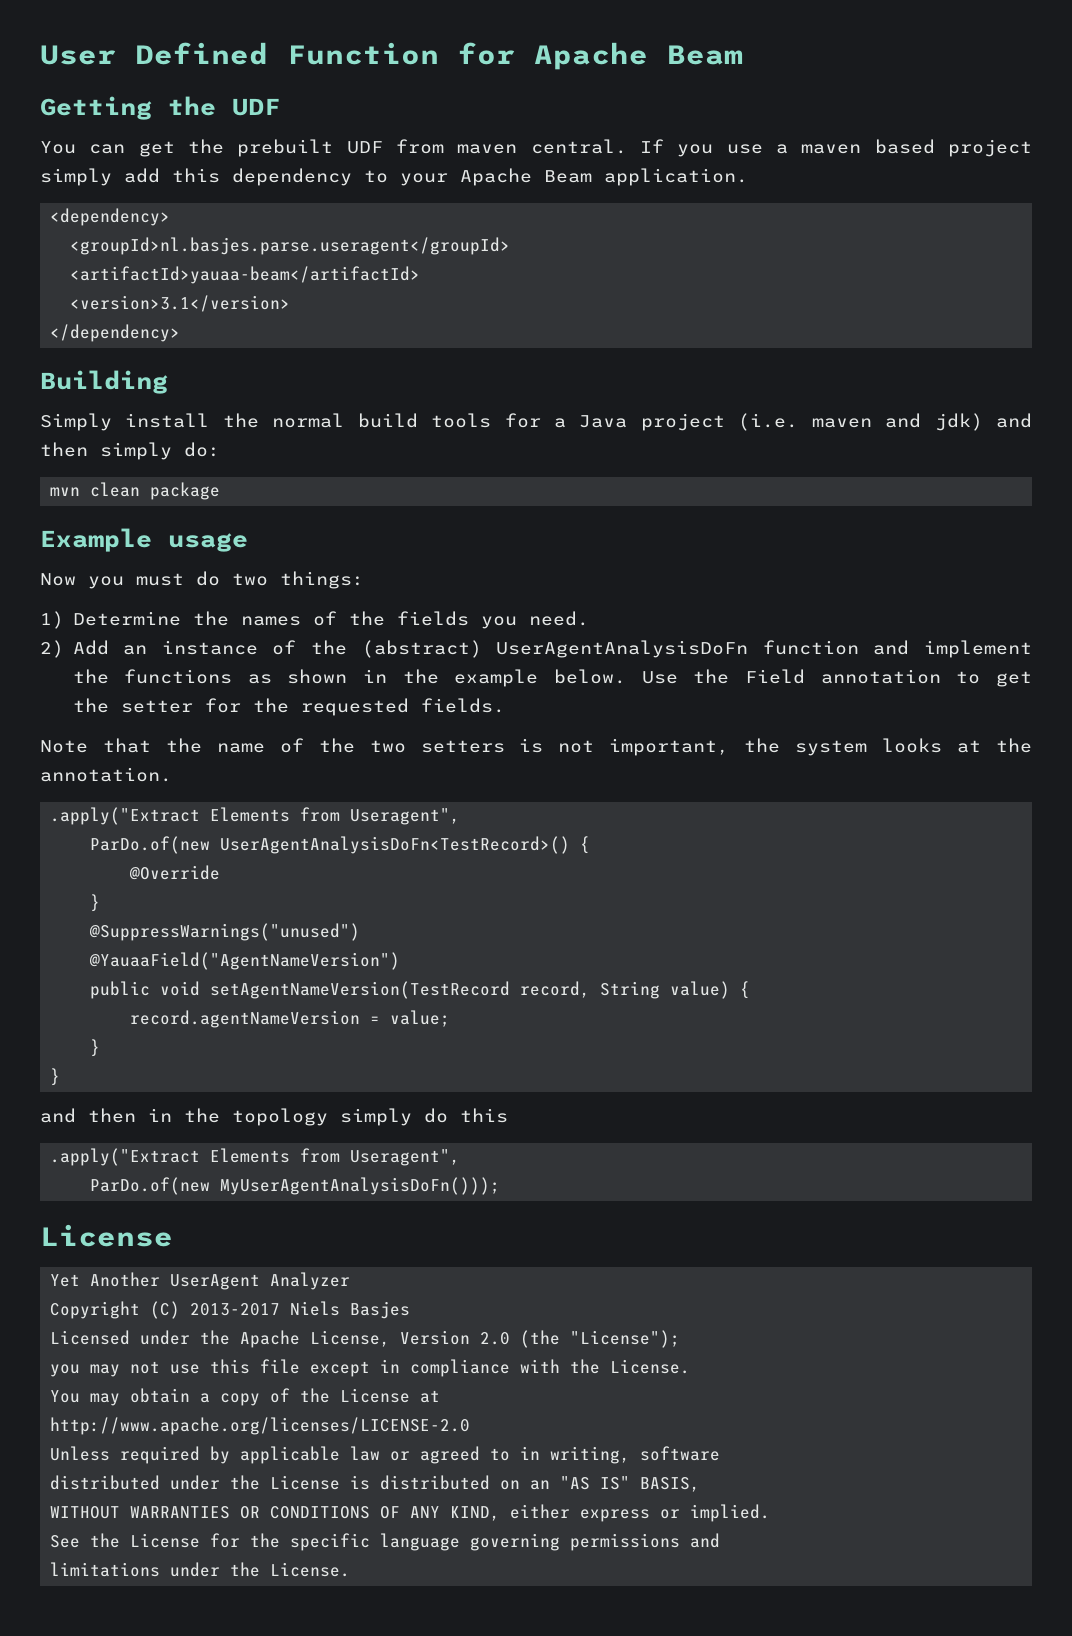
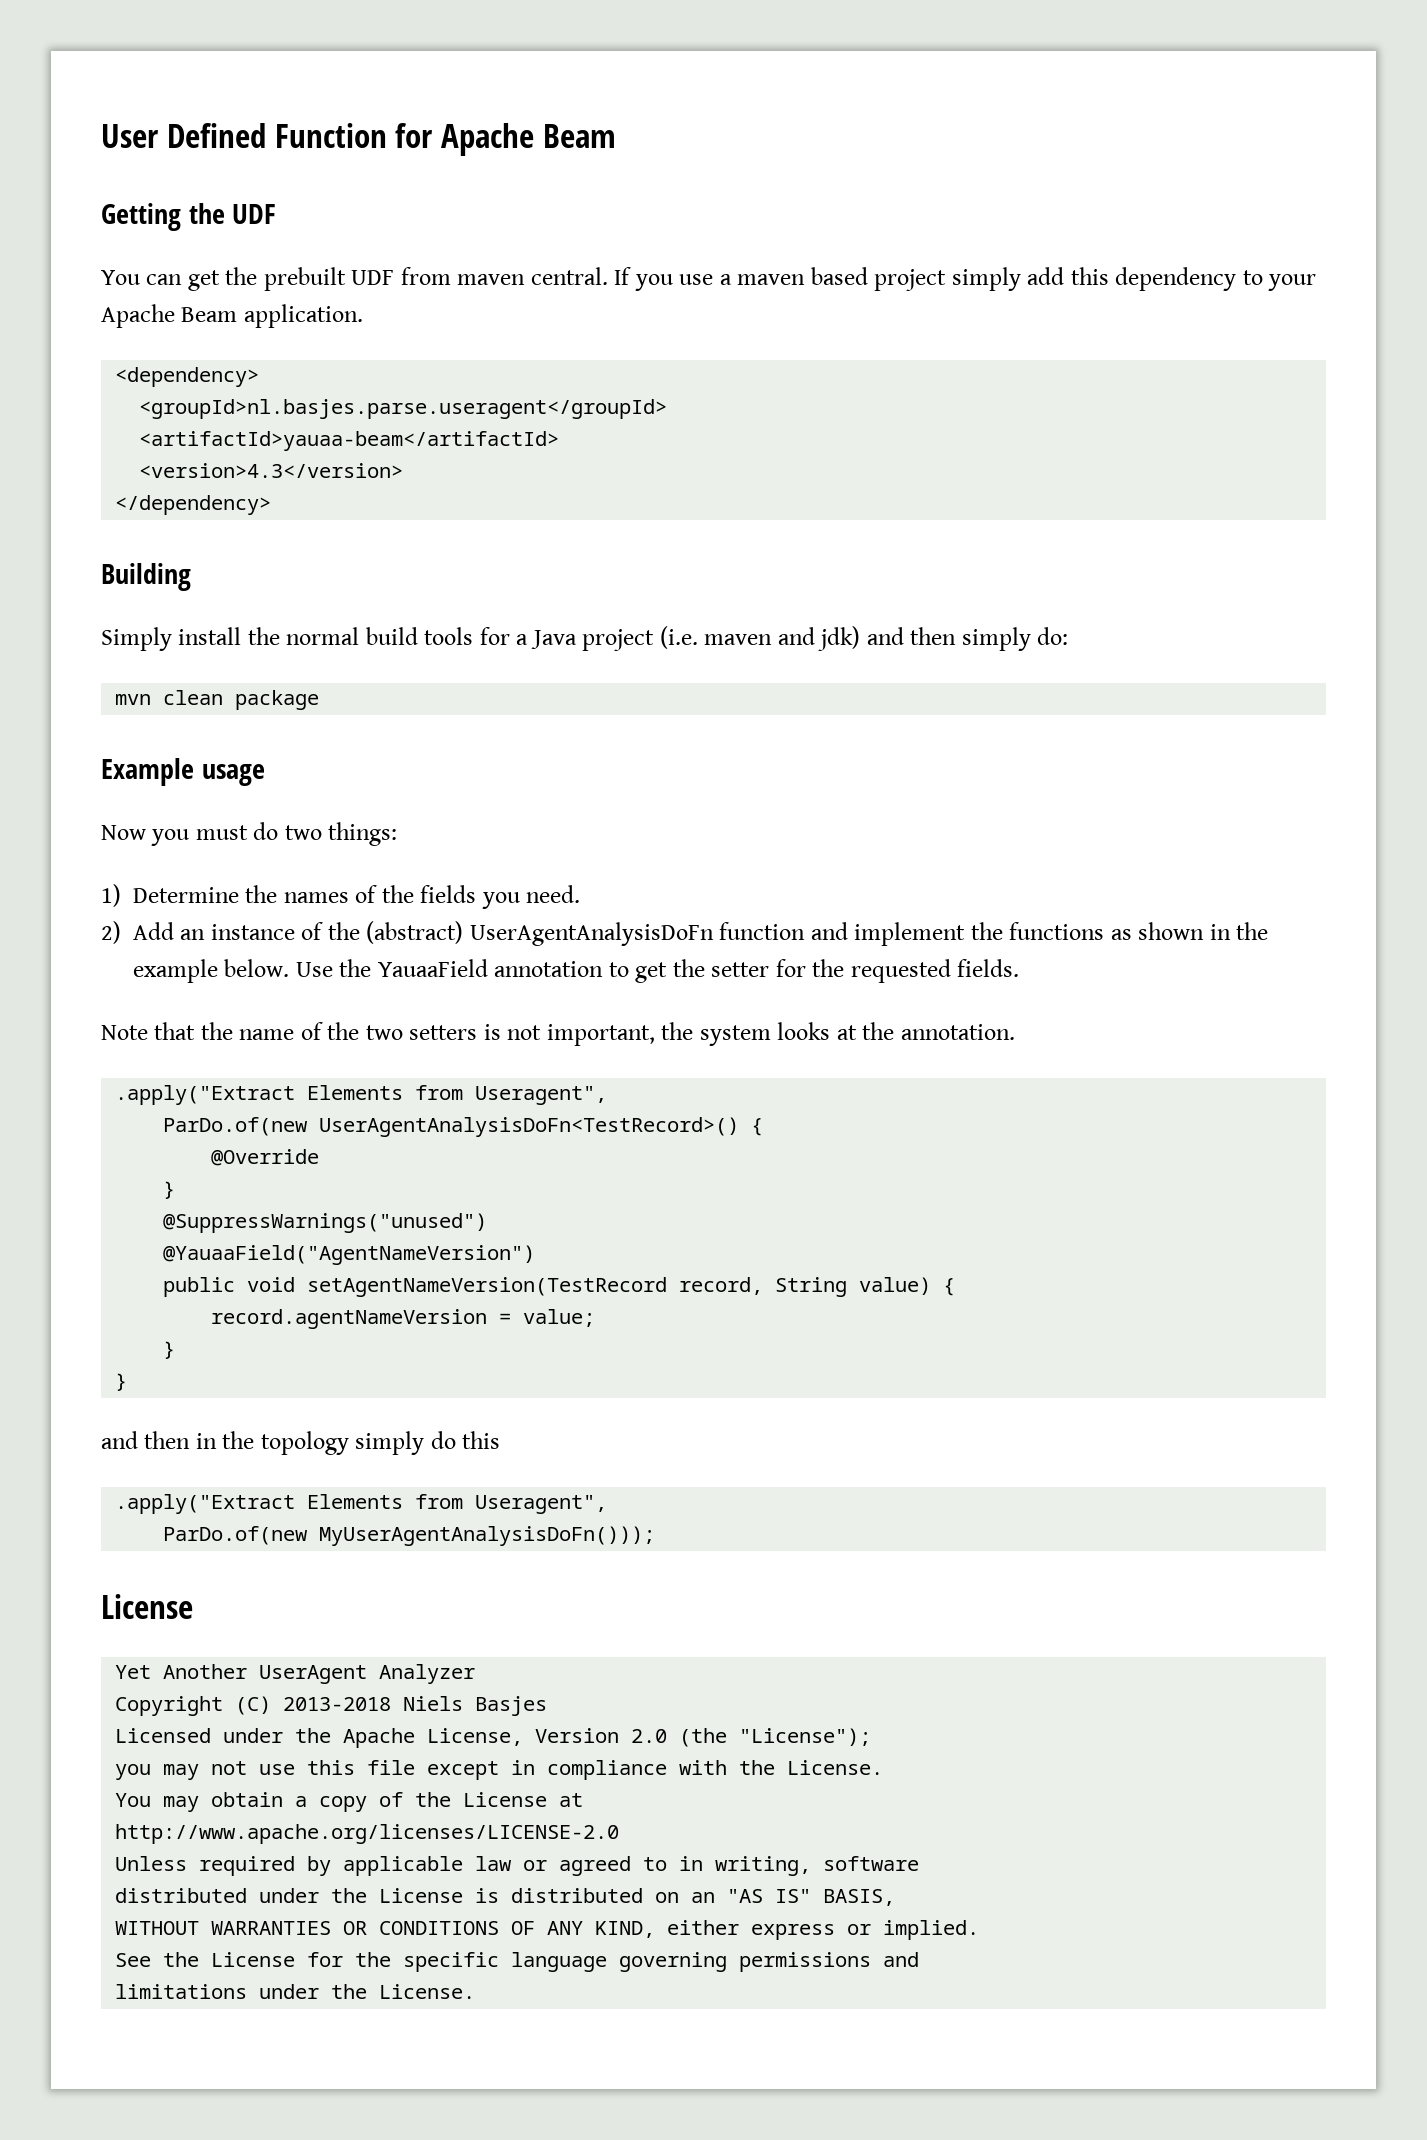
- <version>3.1</version>
+ <version>4.3</version>
- Use the Field annotation to get the setter for the requested fields.
+ Use the YauaaField annotation to get the setter for the requested fields.
- Copyright (C) 2013-2017 Niels Basjes
+ Copyright (C) 2013-2018 Niels Basjes

